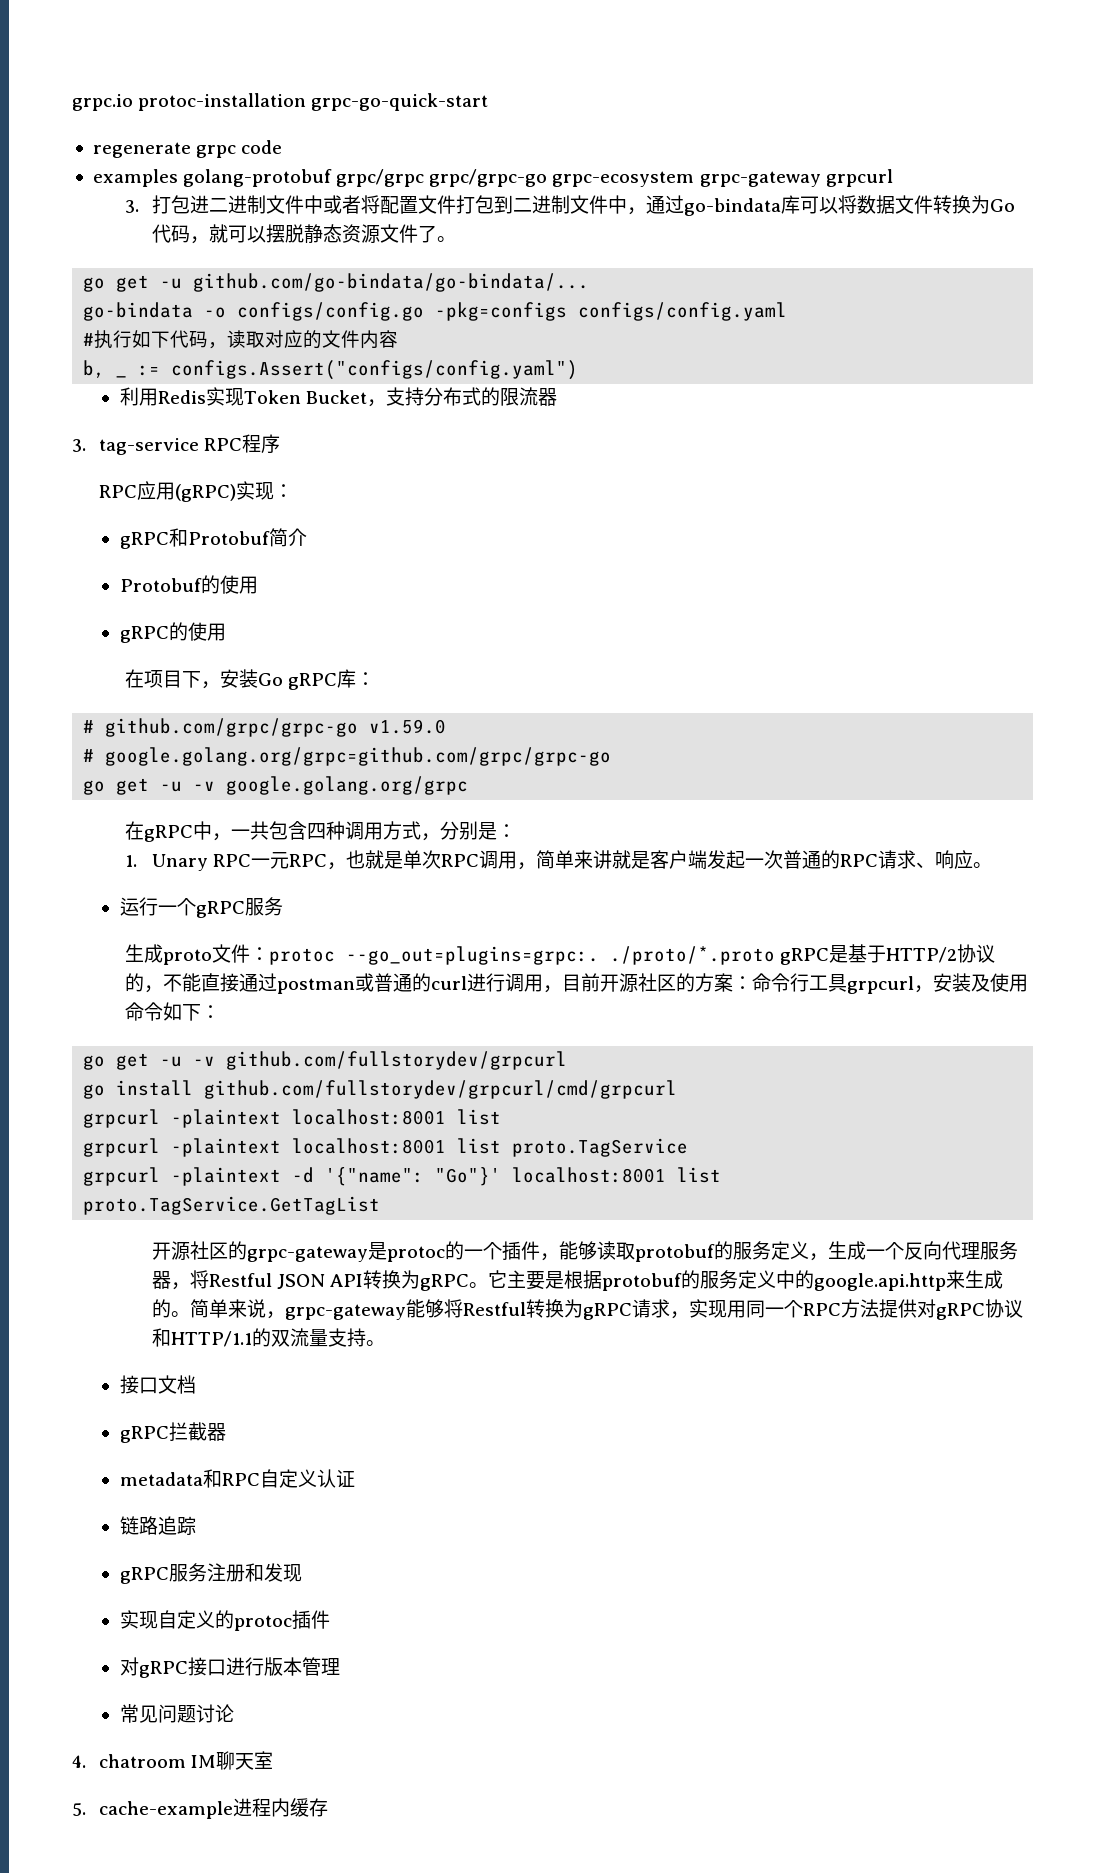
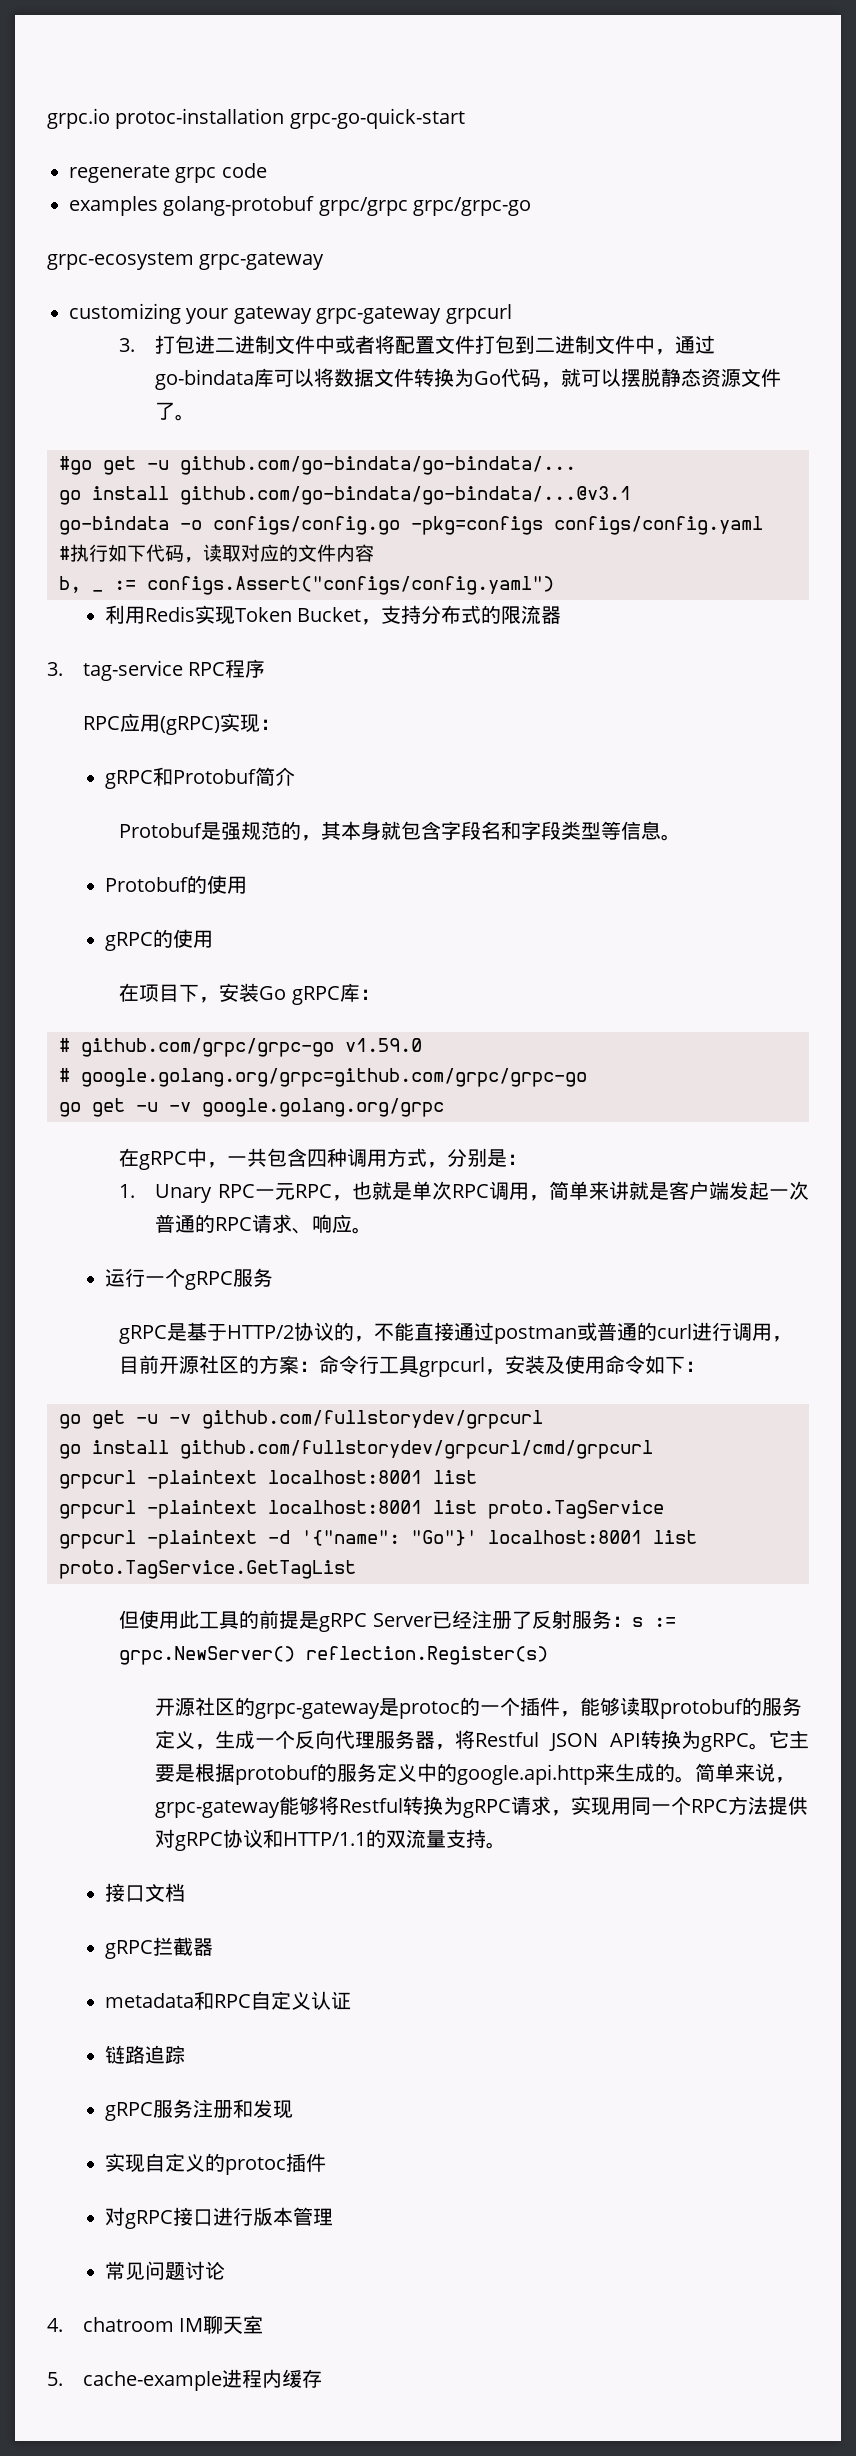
- examples golang-protobuf grpc/grpc grpc/grpc-go grpc-ecosystem grpc-gateway grpcurl
+ examples golang-protobuf grpc/grpc grpc/grpc-go
+ grpc-ecosystem grpc-gateway
+ customizing your gateway grpc-gateway grpcurl
- go get -u github.com/go-bindata/go-bindata/...
+ #go get -u github.com/go-bindata/go-bindata/...
+ go install github.com/go-bindata/go-bindata/...@v3.1
+ Protobuf是强规范的，其本身就包含字段名和字段类型等信息。
- 生成proto文件：protoc --go_out=plugins=grpc:. ./proto/*.proto gRPC是基于HTTP/2协议的，不能直接通过postman或普通的curl进行调用，目前开源社区的方案：命令行工具grpcurl，安装及使用命令如下：
+ gRPC是基于HTTP/2协议的，不能直接通过postman或普通的curl进行调用，目前开源社区的方案：命令行工具grpcurl，安装及使用命令如下：
+ 但使用此工具的前提是gRPC Server已经注册了反射服务：s := grpc.NewServer() reflection.Register(s)

